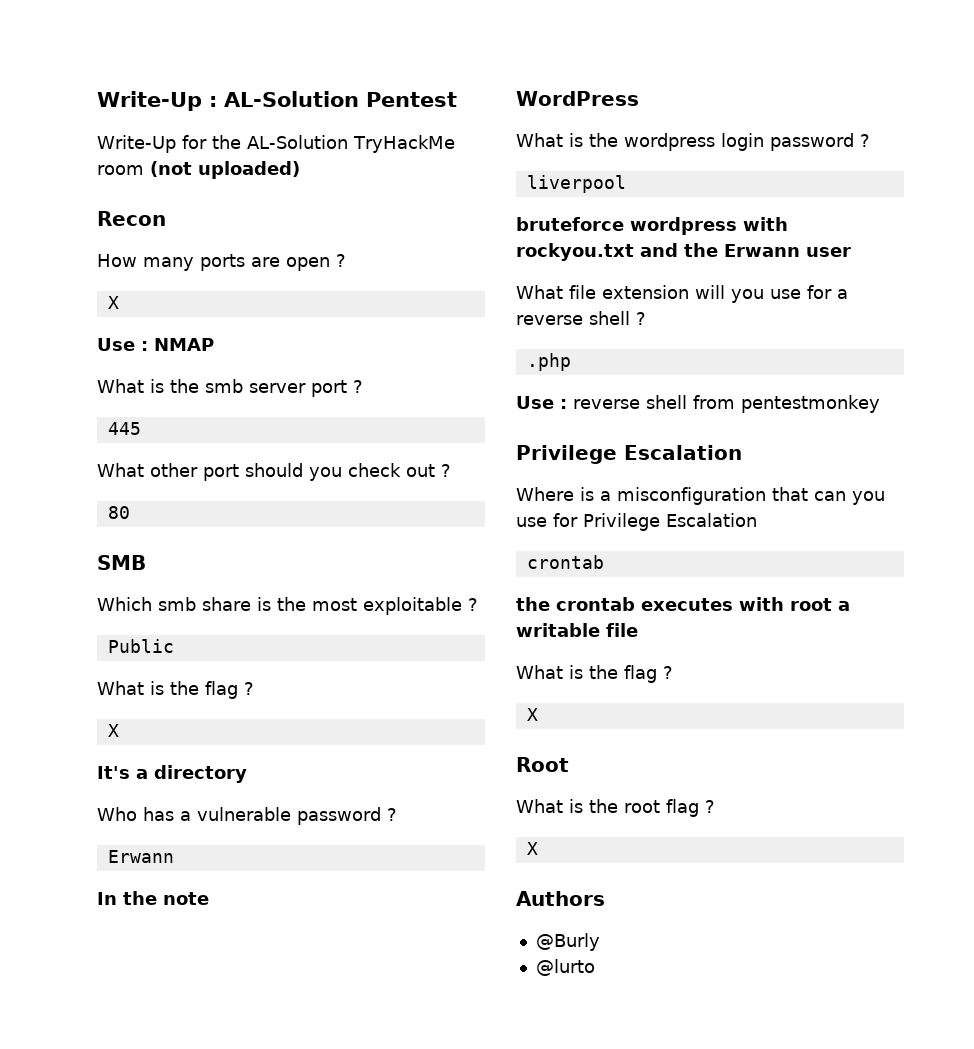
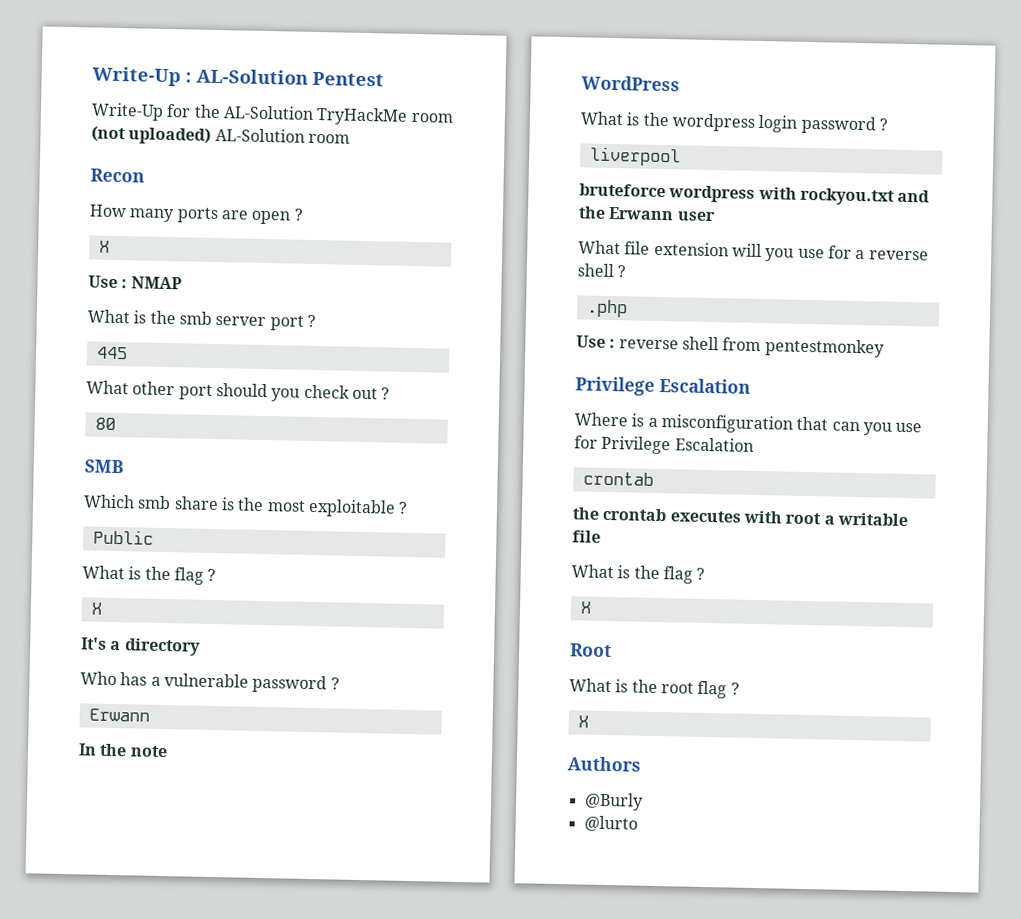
- Write-Up for the AL-Solution TryHackMe room (not uploaded)
+ Write-Up for the AL-Solution TryHackMe room (not uploaded) AL-Solution room

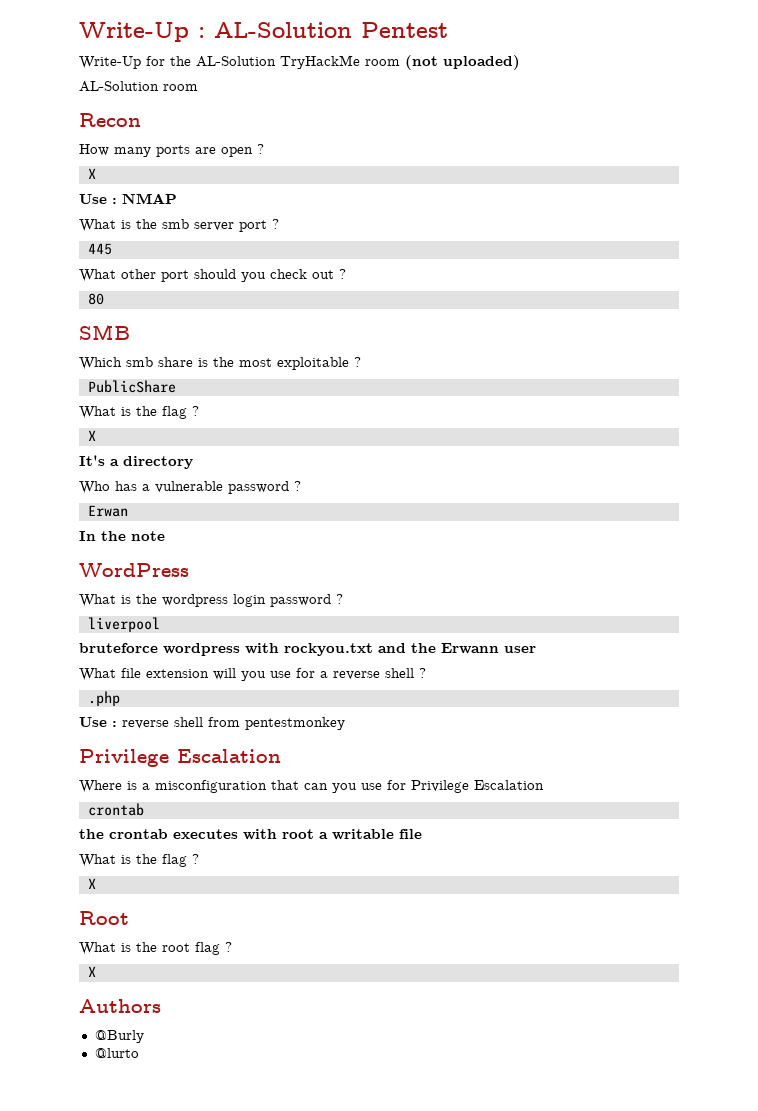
- Write-Up for the AL-Solution TryHackMe room (not uploaded) AL-Solution room
+ Write-Up for the AL-Solution TryHackMe room (not uploaded)
+ AL-Solution room
- Public
+ PublicShare
  Who has a vulnerable password ?
- Erwann
+ Erwan

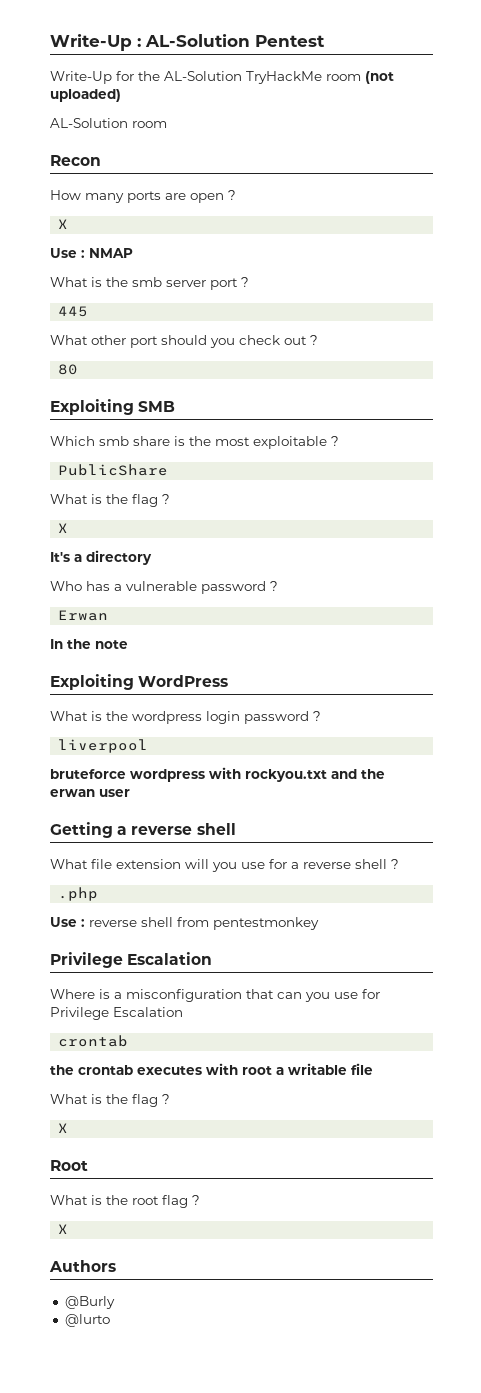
- SMB
+ Exploiting SMB
- WordPress
+ Exploiting WordPress
- bruteforce wordpress with rockyou.txt and the Erwann user
+ bruteforce wordpress with rockyou.txt and the erwan user
+ Getting a reverse shell

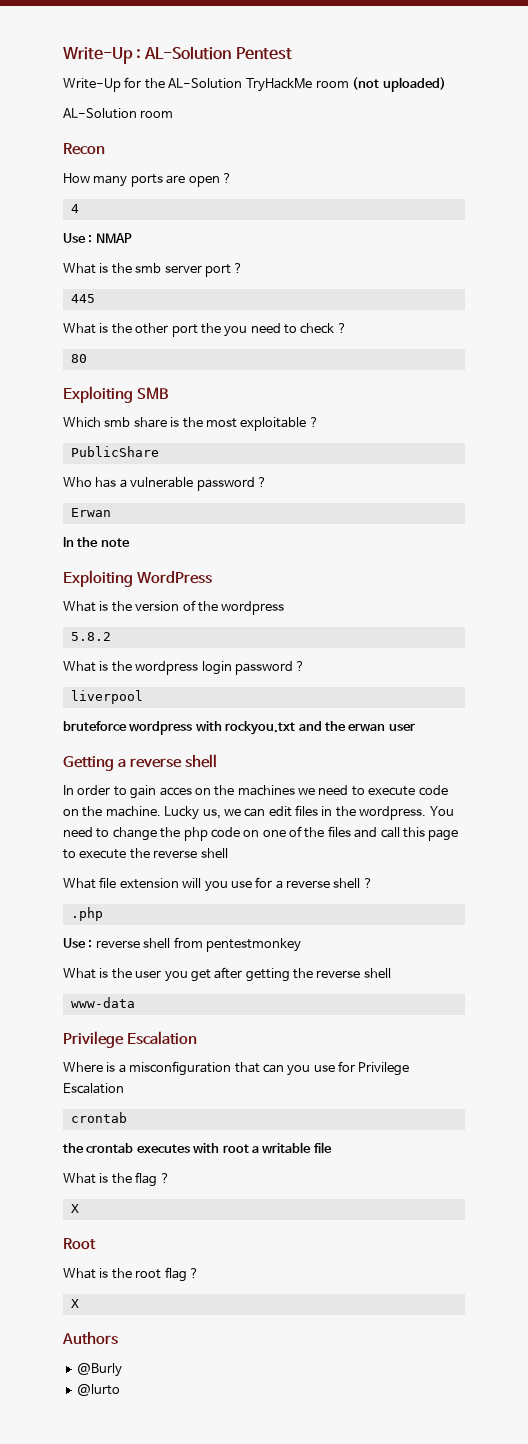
  How many ports are open ?
- X
+ 4
- What other port should you check out ?
+ What is the other port the you need to check ?
  PublicShare
- What is the flag ?
- X
- It's a directory
+ What is the version of the wordpress
+ 5.8.2
+ In order to gain acces on the machines we need to execute code on the machine. Lucky us, we can edit files in the wordpress. You need to change the php code on one of the files and call this page to execute the reverse shell
+ What is the user you get after getting the reverse shell
+ www-data

